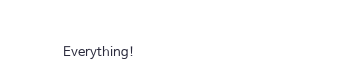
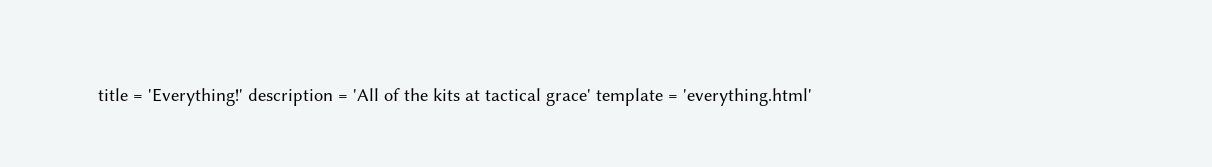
- Everything!
+ title = 'Everything!' description = 'All of the kits at tactical grace' template = 'everything.html'

